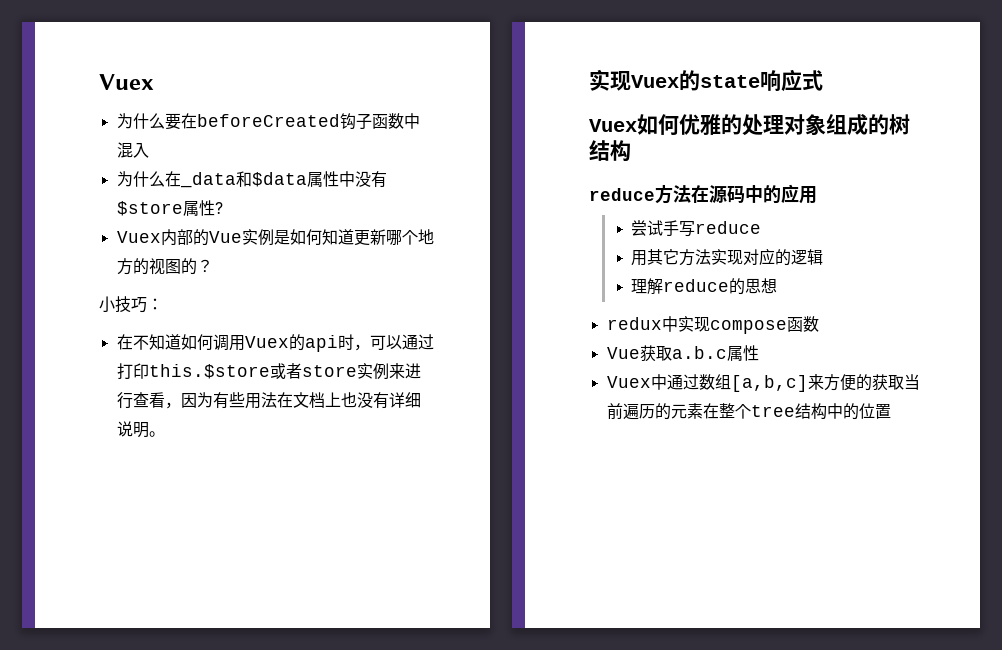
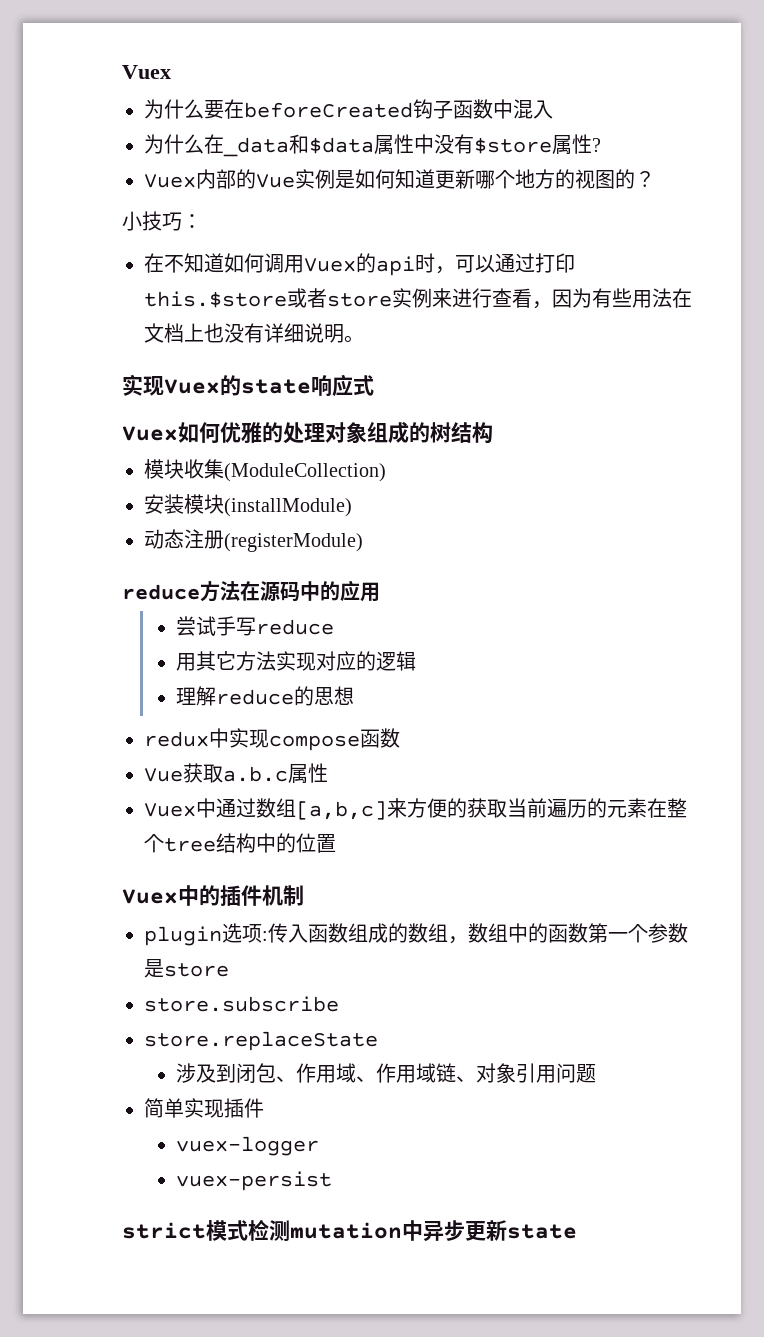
+ 模块收集(ModuleCollection)
+ 安装模块(installModule)
+ 动态注册(registerModule)
+ Vuex中的插件机制
+ plugin选项:传入函数组成的数组，数组中的函数第一个参数是store
+ store.subscribe
+ store.replaceState
+ 涉及到闭包、作用域、作用域链、对象引用问题
+ 简单实现插件
+ vuex-logger
+ vuex-persist
+ strict模式检测mutation中异步更新state

